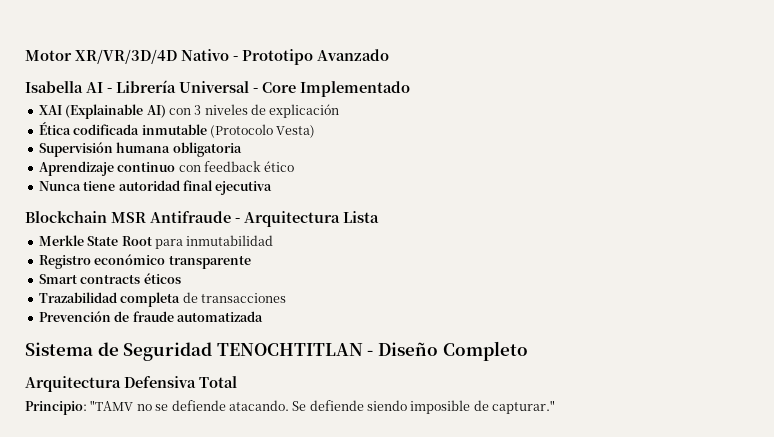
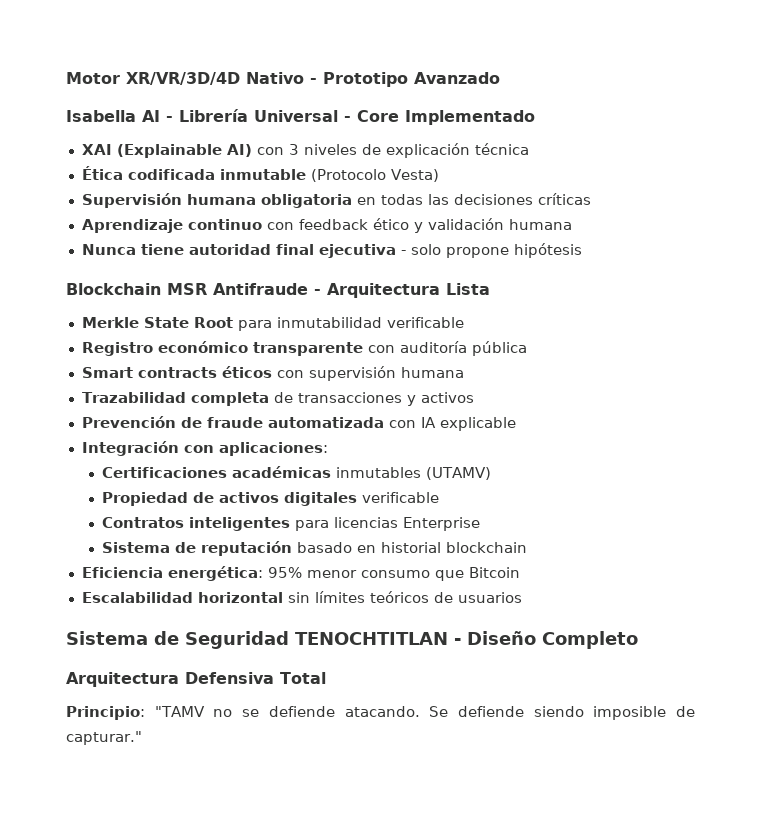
- XAI (Explainable AI) con 3 niveles de explicación
+ XAI (Explainable AI) con 3 niveles de explicación técnica
- Supervisión humana obligatoria
+ Supervisión humana obligatoria en todas las decisiones críticas
- Aprendizaje continuo con feedback ético
+ Aprendizaje continuo con feedback ético y validación humana
- Nunca tiene autoridad final ejecutiva
+ Nunca tiene autoridad final ejecutiva - solo propone hipótesis
- Merkle State Root para inmutabilidad
+ Merkle State Root para inmutabilidad verificable
- Registro económico transparente
+ Registro económico transparente con auditoría pública
- Smart contracts éticos
+ Smart contracts éticos con supervisión humana
- Trazabilidad completa de transacciones
+ Trazabilidad completa de transacciones y activos
- Prevención de fraude automatizada
+ Prevención de fraude automatizada con IA explicable
+ Integración con aplicaciones:
+ Certificaciones académicas inmutables (UTAMV)
+ Propiedad de activos digitales verificable
+ Contratos inteligentes para licencias Enterprise
+ Sistema de reputación basado en historial blockchain
+ Eficiencia energética: 95% menor consumo que Bitcoin
+ Escalabilidad horizontal sin límites teóricos de usuarios

